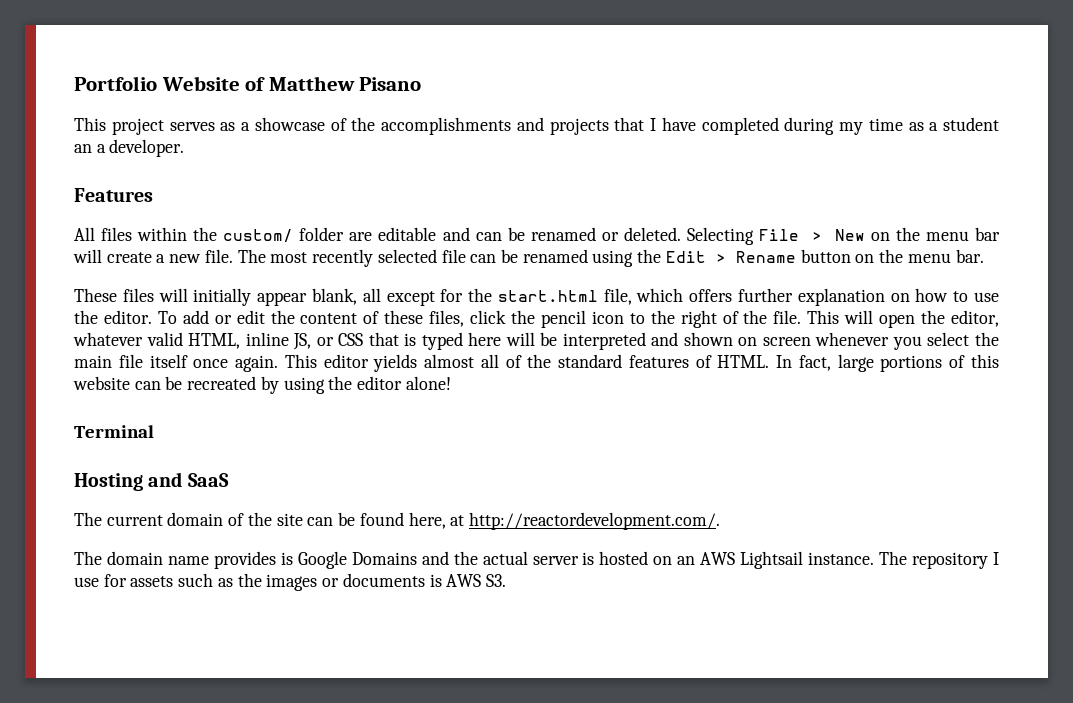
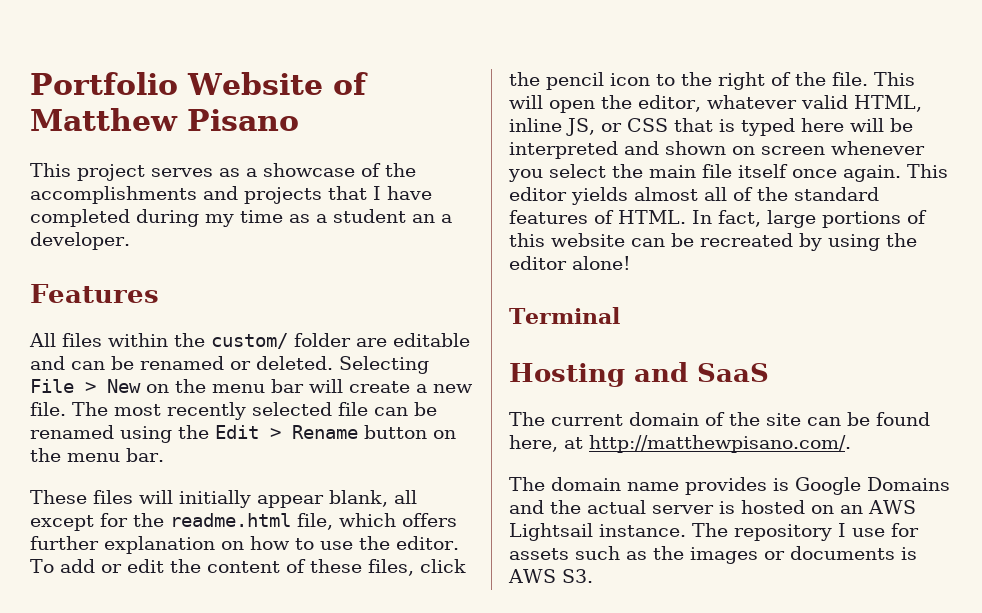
- These files will initially appear blank, all except for the start.html file, which offers further explanation on how to use the editor.
+ These files will initially appear blank, all except for the readme.html file, which offers further explanation on how to use the editor.
- The current domain of the site can be found here, at http://reactordevelopment.com/.
+ The current domain of the site can be found here, at http://matthewpisano.com/.

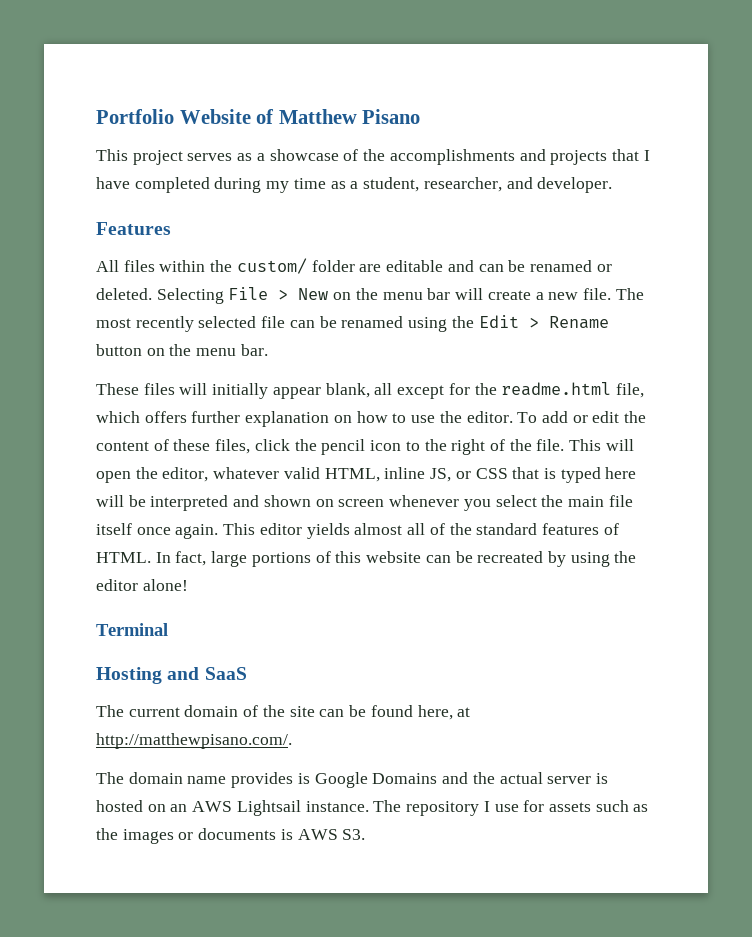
- This project serves as a showcase of the accomplishments and projects that I have completed during my time as a student an a developer.
+ This project serves as a showcase of the accomplishments and projects that I have completed during my time as a student, researcher, and developer.

